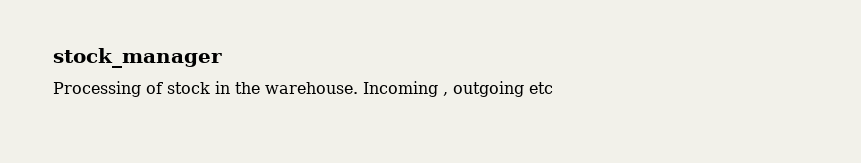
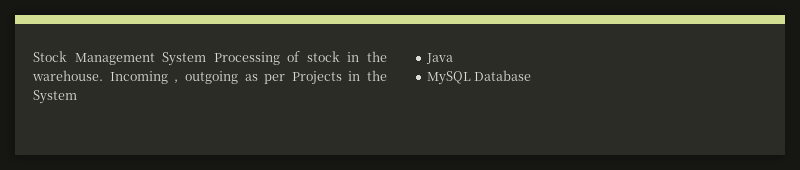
- stock_manager
- Processing of stock in the warehouse.
+ Stock Management System Processing of stock in the warehouse.
- Incoming , outgoing etc
+ Incoming , outgoing as per Projects in the System
+ Java
+ MySQL Database

